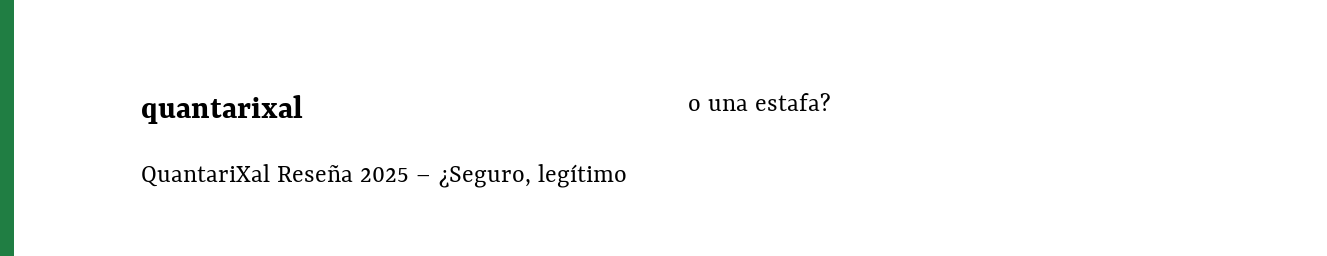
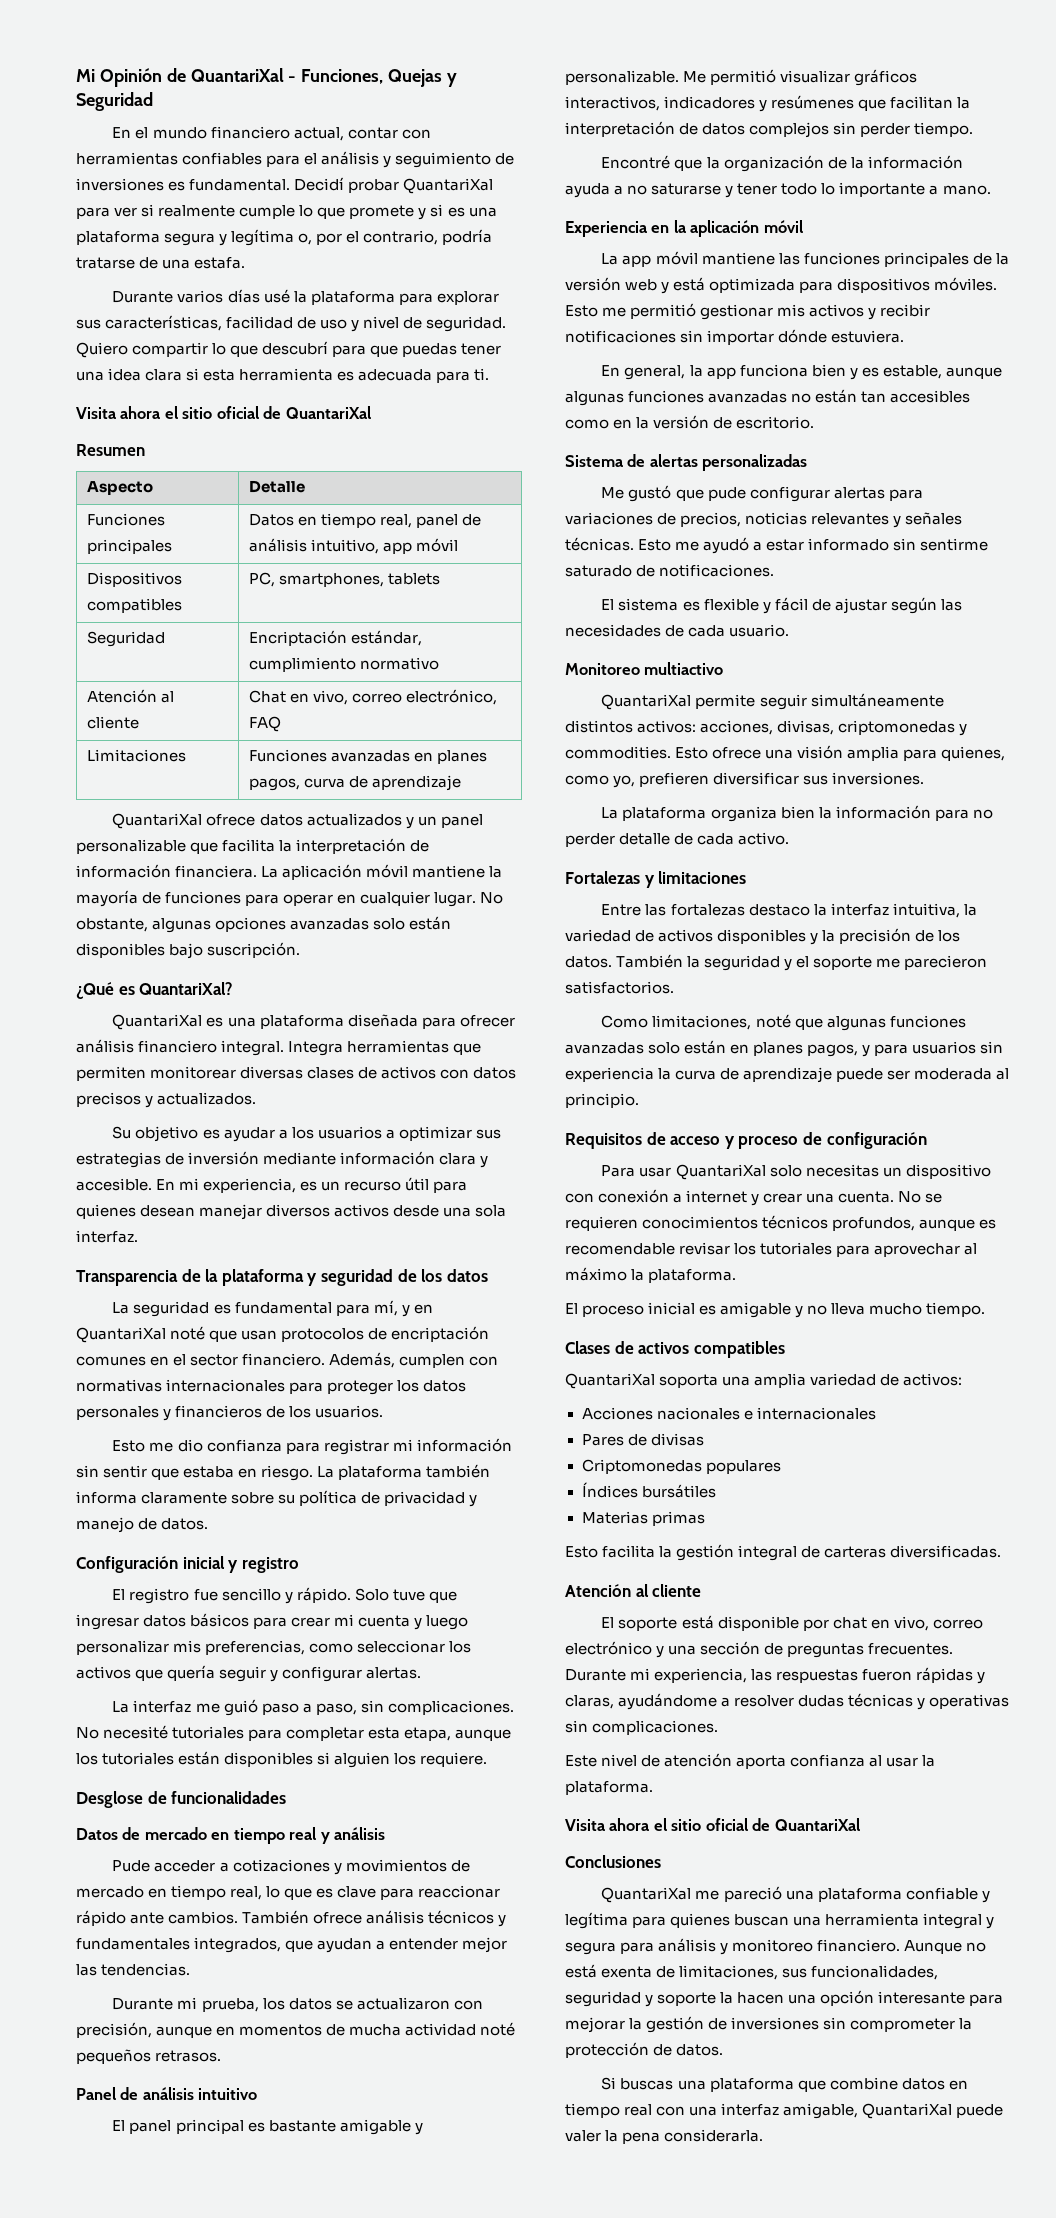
- quantarixal
- QuantariXal Reseña 2025 – ¿Seguro, legítimo o una estafa?
+ Mi Opinión de QuantariXal - Funciones, Quejas y Seguridad
+ En el mundo financiero actual, contar con herramientas confiables para el análisis y seguimiento de inversiones es fundamental. Decidí probar QuantariXal para ver si realmente cumple lo que promete y si es una plataforma segura y legítima o, por el contrario, podría tratarse de una estafa.
+ Durante varios días usé la plataforma para explorar sus características, facilidad de uso y nivel de seguridad. Quiero compartir lo que descubrí para que puedas tener una idea clara si esta herramienta es adecuada para ti.
+ Visita ahora el sitio oficial de QuantariXal
+ Resumen
+ Aspecto | Detalle
+ Funciones principales | Datos en tiempo real, panel de análisis intuitivo, app móvil
+ Dispositivos compatibles | PC, smartphones, tablets
+ Seguridad | Encriptación estándar, cumplimiento normativo
+ Atención al cliente | Chat en vivo, correo electrónico, FAQ
+ Limitaciones | Funciones avanzadas en planes pagos, curva de aprendizaje
+ QuantariXal ofrece datos actualizados y un panel personalizable que facilita la interpretación de información financiera. La aplicación móvil mantiene la mayoría de funciones para operar en cualquier lugar. No obstante, algunas opciones avanzadas solo están disponibles bajo suscripción.
+ ¿Qué es QuantariXal?
+ QuantariXal es una plataforma diseñada para ofrecer análisis financiero integral. Integra herramientas que permiten monitorear diversas clases de activos con datos precisos y actualizados.
+ Su objetivo es ayudar a los usuarios a optimizar sus estrategias de inversión mediante información clara y accesible. En mi experiencia, es un recurso útil para quienes desean manejar diversos activos desde una sola interfaz.
+ Transparencia de la plataforma y seguridad de los datos
+ La seguridad es fundamental para mí, y en QuantariXal noté que usan protocolos de encriptación comunes en el sector financiero. Además, cumplen con normativas internacionales para proteger los datos personales y financieros de los usuarios.
+ Esto me dio confianza para registrar mi información sin sentir que estaba en riesgo. La plataforma también informa claramente sobre su política de privacidad y manejo de datos.
+ Configuración inicial y registro
+ El registro fue sencillo y rápido. Solo tuve que ingresar datos básicos para crear mi cuenta y luego personalizar mis preferencias, como seleccionar los activos que quería seguir y configurar alertas.
+ La interfaz me guió paso a paso, sin complicaciones. No necesité tutoriales para completar esta etapa, aunque los tutoriales están disponibles si alguien los requiere.
+ Desglose de funcionalidades
+ Datos de mercado en tiempo real y análisis
+ Pude acceder a cotizaciones y movimientos de mercado en tiempo real, lo que es clave para reaccionar rápido ante cambios. También ofrece análisis técnicos y fundamentales integrados, que ayudan a entender mejor las tendencias.
+ Durante mi prueba, los datos se actualizaron con precisión, aunque en momentos de mucha actividad noté pequeños retrasos.
+ Panel de análisis intuitivo
+ El panel principal es bastante amigable y personalizable. Me permitió visualizar gráficos interactivos, indicadores y resúmenes que facilitan la interpretación de datos complejos sin perder tiempo.
+ Encontré que la organización de la información ayuda a no saturarse y tener todo lo importante a mano.
+ Experiencia en la aplicación móvil
+ La app móvil mantiene las funciones principales de la versión web y está optimizada para dispositivos móviles. Esto me permitió gestionar mis activos y recibir notificaciones sin importar dónde estuviera.
+ En general, la app funciona bien y es estable, aunque algunas funciones avanzadas no están tan accesibles como en la versión de escritorio.
+ Sistema de alertas personalizadas
+ Me gustó que pude configurar alertas para variaciones de precios, noticias relevantes y señales técnicas. Esto me ayudó a estar informado sin sentirme saturado de notificaciones.
+ El sistema es flexible y fácil de ajustar según las necesidades de cada usuario.
+ Monitoreo multiactivo
+ QuantariXal permite seguir simultáneamente distintos activos: acciones, divisas, criptomonedas y commodities. Esto ofrece una visión amplia para quienes, como yo, prefieren diversificar sus inversiones.
+ La plataforma organiza bien la información para no perder detalle de cada activo.
+ Fortalezas y limitaciones
+ Entre las fortalezas destaco la interfaz intuitiva, la variedad de activos disponibles y la precisión de los datos. También la seguridad y el soporte me parecieron satisfactorios.
+ Como limitaciones, noté que algunas funciones avanzadas solo están en planes pagos, y para usuarios sin experiencia la curva de aprendizaje puede ser moderada al principio.
+ Requisitos de acceso y proceso de configuración
+ Para usar QuantariXal solo necesitas un dispositivo con conexión a internet y crear una cuenta. No se requieren conocimientos técnicos profundos, aunque es recomendable revisar los tutoriales para aprovechar al máximo la plataforma.
+ El proceso inicial es amigable y no lleva mucho tiempo.
+ Clases de activos compatibles
+ QuantariXal soporta una amplia variedad de activos:
+ Acciones nacionales e internacionales
+ Pares de divisas
+ Criptomonedas populares
+ Índices bursátiles
+ Materias primas
+ Esto facilita la gestión integral de carteras diversificadas.
+ Atención al cliente
+ El soporte está disponible por chat en vivo, correo electrónico y una sección de preguntas frecuentes. Durante mi experiencia, las respuestas fueron rápidas y claras, ayudándome a resolver dudas técnicas y operativas sin complicaciones.
+ Este nivel de atención aporta confianza al usar la plataforma.
+ Visita ahora el sitio oficial de QuantariXal
+ Conclusiones
+ QuantariXal me pareció una plataforma confiable y legítima para quienes buscan una herramienta integral y segura para análisis y monitoreo financiero. Aunque no está exenta de limitaciones, sus funcionalidades, seguridad y soporte la hacen una opción interesante para mejorar la gestión de inversiones sin comprometer la protección de datos.
+ Si buscas una plataforma que combine datos en tiempo real con una interfaz amigable, QuantariXal puede valer la pena considerarla.

